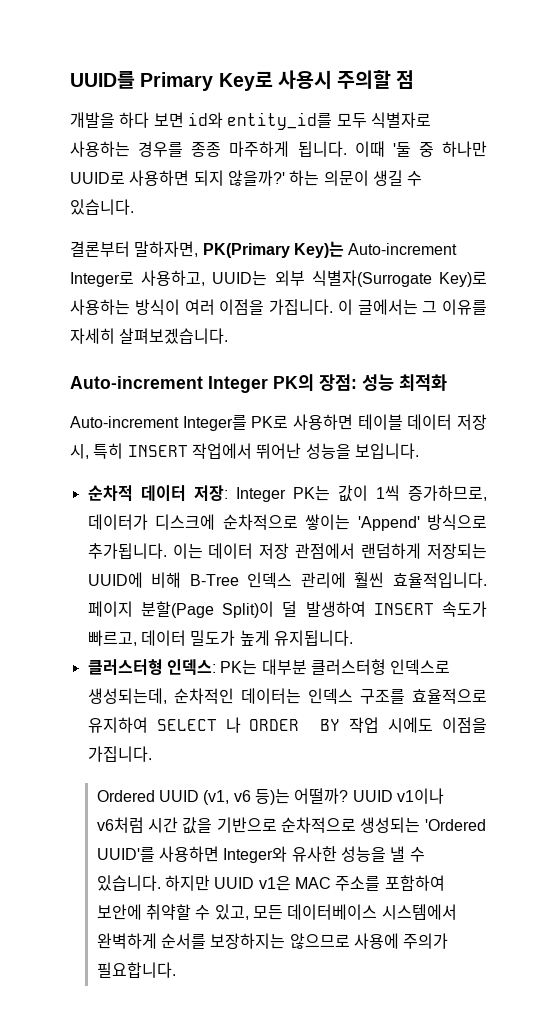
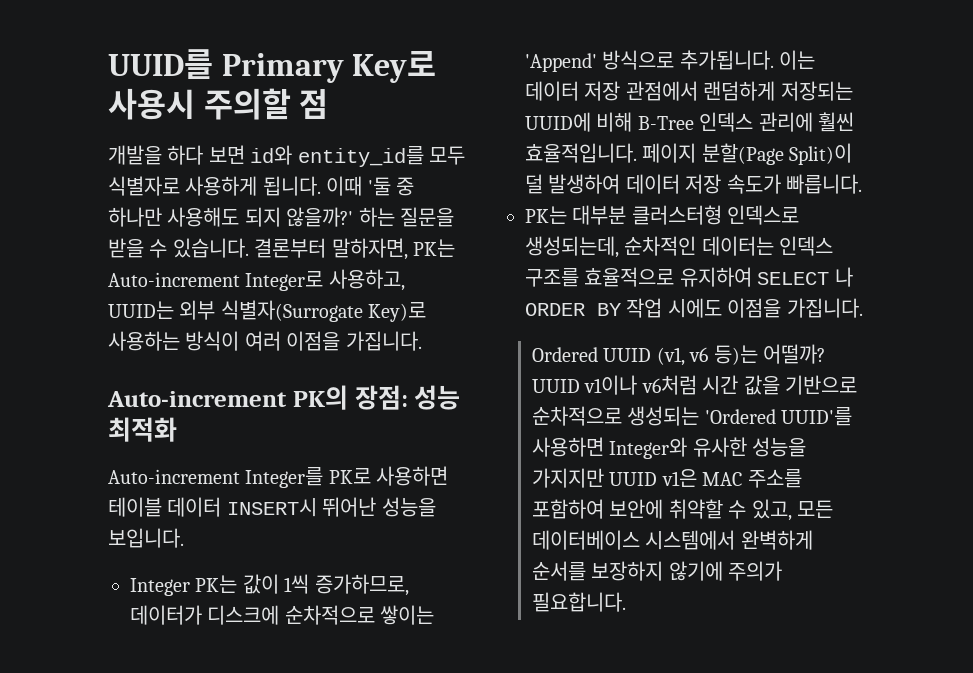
- 개발을 하다 보면 id와 entity_id를 모두 식별자로 사용하는 경우를 종종 마주하게 됩니다.
+ 개발을 하다 보면 id와 entity_id를 모두 식별자로 사용하게 됩니다.
- 이때 '둘 중 하나만 UUID로 사용하면 되지 않을까?'
+ 이때 '둘 중 하나만 사용해도 되지 않을까?'
- 하는 의문이 생길 수 있습니다.
- 결론부터 말하자면, PK(Primary Key)는 Auto-increment Integer로 사용하고, UUID는 외부 식별자(Surrogate Key)로 사용하는 방식이 여러 이점을 가집니다. 이 글에서는 그 이유를 자세히 살펴보겠습니다.
- Auto-increment Integer PK의 장점: 성능 최적화
+ 하는 질문을 받을 수 있습니다. 결론부터 말하자면, PK는 Auto-increment Integer로 사용하고, UUID는 외부 식별자(Surrogate Key)로 사용하는 방식이 여러 이점을 가집니다.
+ Auto-increment PK의 장점: 성능 최적화
- Auto-increment Integer를 PK로 사용하면 테이블 데이터 저장 시, 특히 INSERT 작업에서 뛰어난 성능을 보입니다.
+ Auto-increment Integer를 PK로 사용하면 테이블 데이터 INSERT시 뛰어난 성능을 보입니다.
- 순차적 데이터 저장: Integer PK는 값이 1씩 증가하므로, 데이터가 디스크에 순차적으로 쌓이는 'Append' 방식으로 추가됩니다.
+ Integer PK는 값이 1씩 증가하므로, 데이터가 디스크에 순차적으로 쌓이는 'Append' 방식으로 추가됩니다.
- 페이지 분할(Page Split)이 덜 발생하여 INSERT 속도가 빠르고, 데이터 밀도가 높게 유지됩니다.
- 클러스터형 인덱스: PK는 대부분 클러스터형 인덱스로 생성되는데, 순차적인 데이터는 인덱스 구조를 효율적으로 유지하여 SELECT 나 ORDER BY 작업 시에도 이점을 가집니다.
+ 페이지 분할(Page Split)이 덜 발생하여 데이터 저장 속도가 빠릅니다.
+ PK는 대부분 클러스터형 인덱스로 생성되는데, 순차적인 데이터는 인덱스 구조를 효율적으로 유지하여 SELECT 나 ORDER BY 작업 시에도 이점을 가집니다.
- UUID v1이나 v6처럼 시간 값을 기반으로 순차적으로 생성되는 'Ordered UUID'를 사용하면 Integer와 유사한 성능을 낼 수 있습니다. 하지만 UUID v1은 MAC 주소를 포함하여 보안에 취약할 수 있고, 모든 데이터베이스 시스템에서 완벽하게 순서를 보장하지는 않으므로 사용에 주의가 필요합니다.
+ UUID v1이나 v6처럼 시간 값을 기반으로 순차적으로 생성되는 'Ordered UUID'를 사용하면 Integer와 유사한 성능을 가지지만 UUID v1은 MAC 주소를 포함하여 보안에 취약할 수 있고, 모든 데이터베이스 시스템에서 완벽하게 순서를 보장하지 않기에 주의가 필요합니다.

